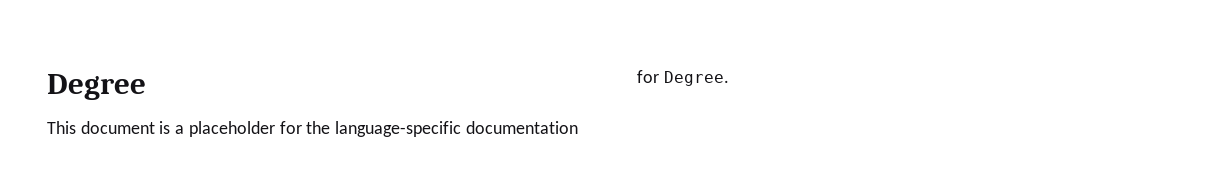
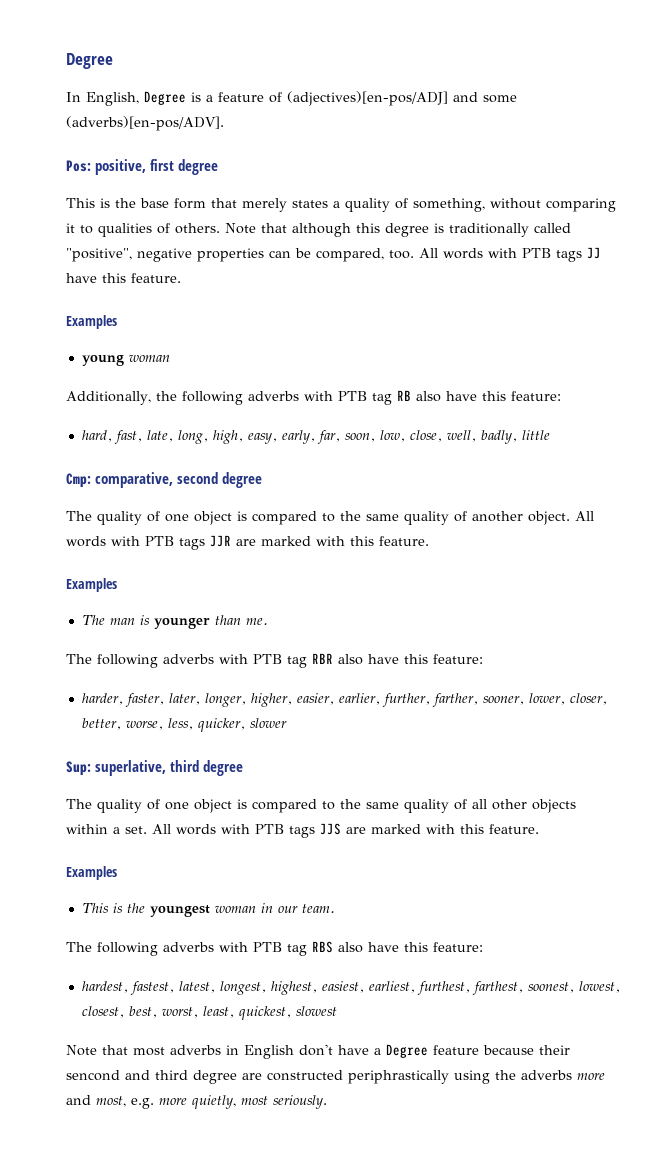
- This document is a placeholder for the language-specific documentation for Degree.
+ In English, Degree is a feature of (adjectives)[en-pos/ADJ] and some (adverbs)[en-pos/ADV].
+ Pos: positive, first degree
+ This is the base form that merely states a quality of something, without comparing it to qualities of others. Note that although this degree is traditionally called "positive", negative properties can be compared, too. All words with PTB tags JJ have this feature.
+ Examples
+ young woman
+ Additionally, the following adverbs with PTB tag RB also have this feature:
+ hard, fast, late, long, high, easy, early, far, soon, low, close, well, badly, little
+ Cmp: comparative, second degree
+ The quality of one object is compared to the same quality of another object. All words with PTB tags JJR are marked with this feature.
+ Examples
+ The man is younger than me.
+ The following adverbs with PTB tag RBR also have this feature:
+ harder, faster, later, longer, higher, easier, earlier, further, farther, sooner, lower, closer, better, worse, less, quicker, slower
+ Sup: superlative, third degree
+ The quality of one object is compared to the same quality of all other objects within a set. All words with PTB tags JJS are marked with this feature.
+ Examples
+ This is the youngest woman in our team.
+ The following adverbs with PTB tag RBS also have this feature:
+ hardest, fastest, latest, longest, highest, easiest, earliest, furthest, farthest, soonest, lowest, closest, best, worst, least, quickest, slowest
+ Note that most adverbs in English don't have a Degree feature because their sencond and third degree are constructed periphrastically using the adverbs more and most, e.g. more quietly, most seriously.

